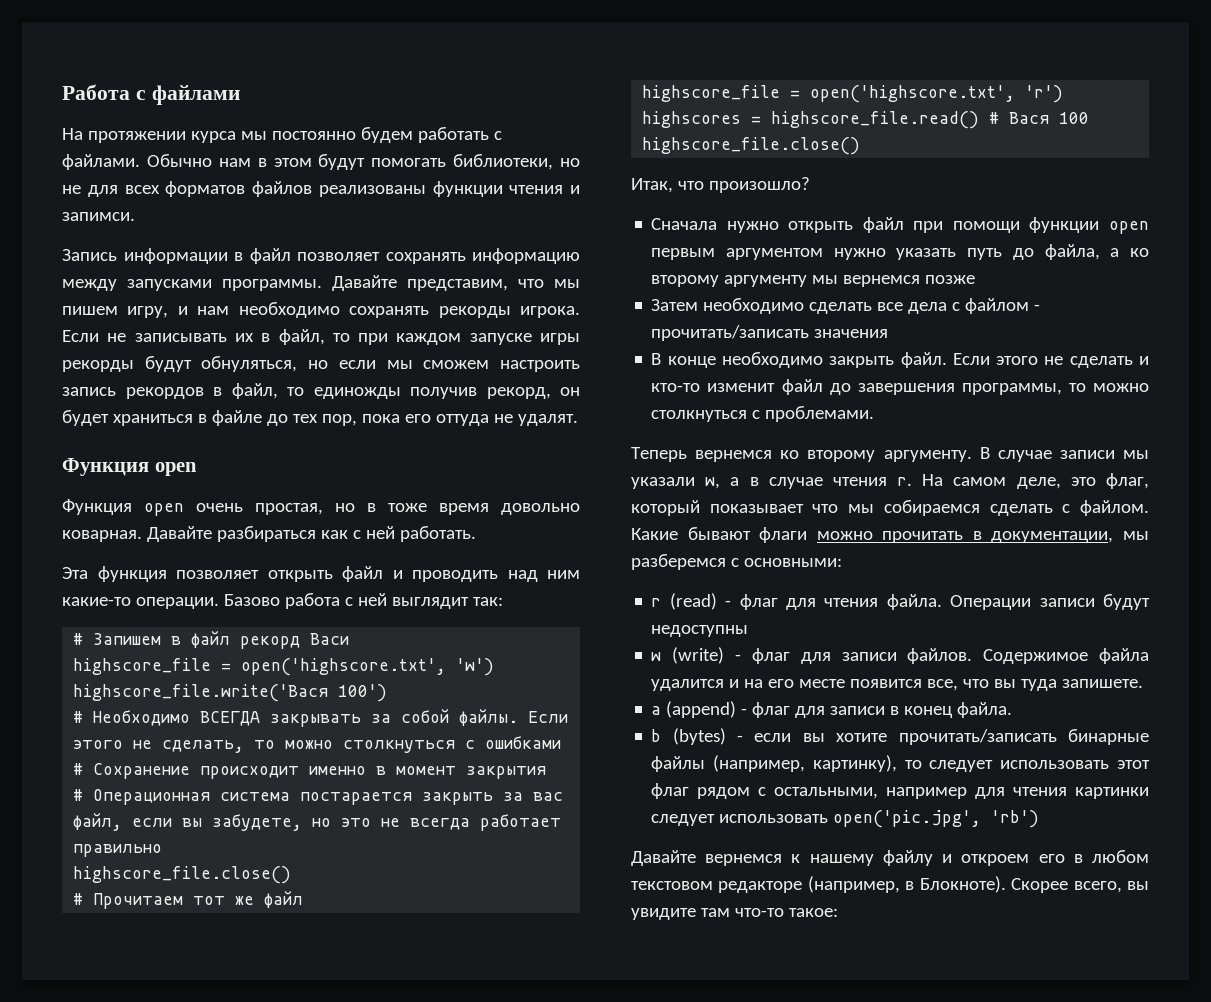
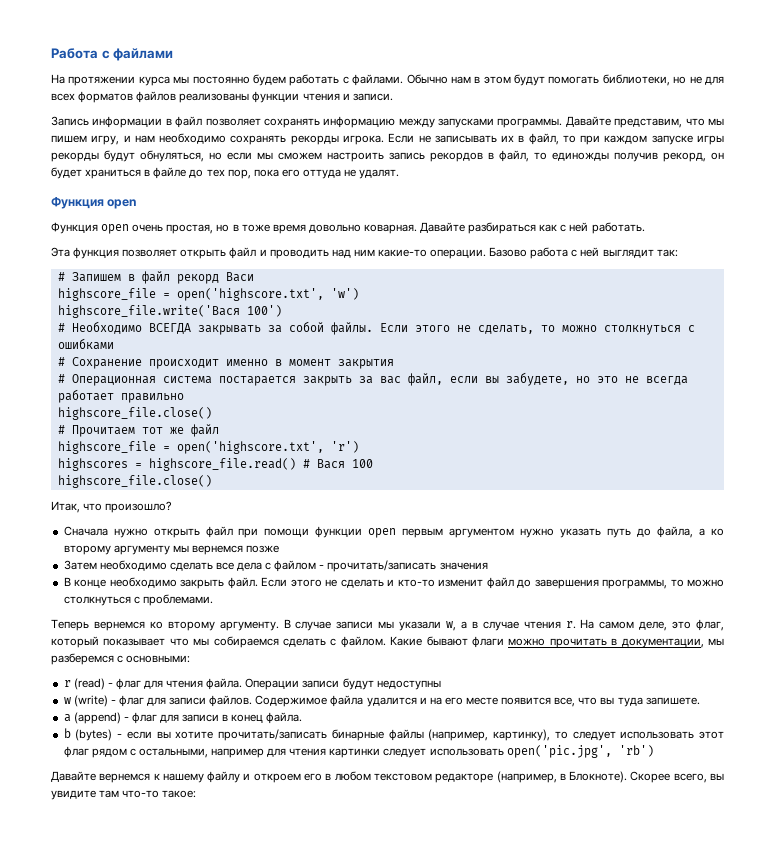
- Обычно нам в этом будут помогать библиотеки, но не для всех форматов файлов реализованы функции чтения и запимси.
+ Обычно нам в этом будут помогать библиотеки, но не для всех форматов файлов реализованы функции чтения и записи.

